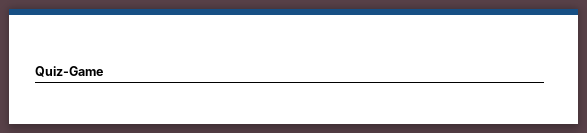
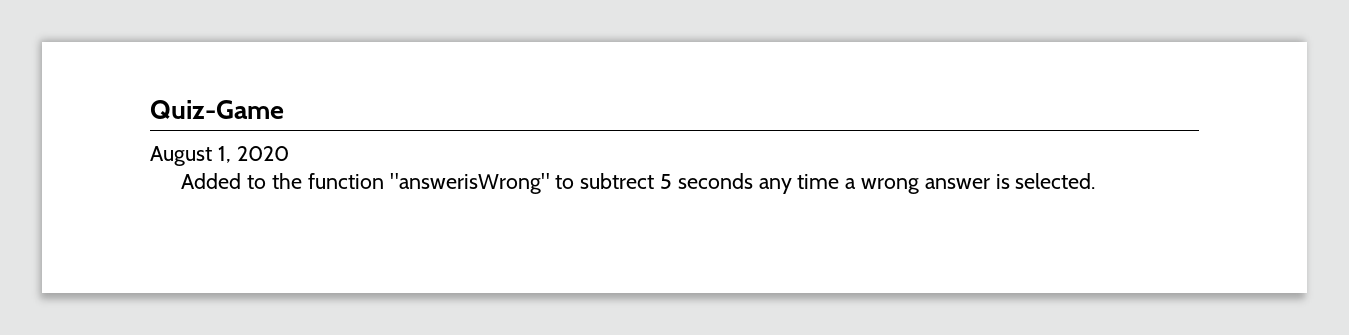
+ August 1, 2020
+ Added to the function "answerisWrong" to subtrect 5 seconds any time a wrong answer is selected.

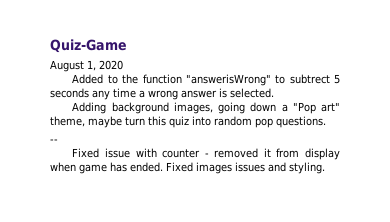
+ Adding background images, going down a "Pop art" theme, maybe turn this quiz into random pop questions.
+ --
+ Fixed issue with counter - removed it from display when game has ended. Fixed images issues and styling.

